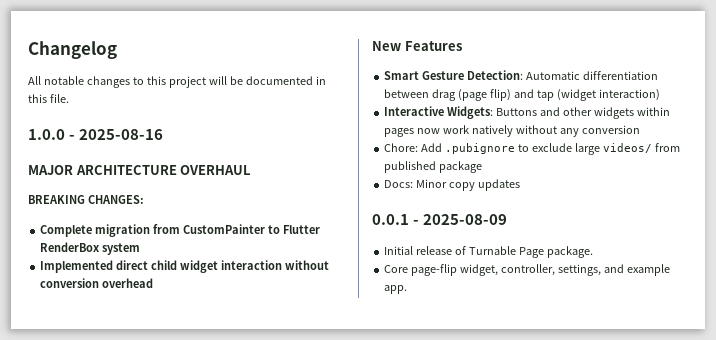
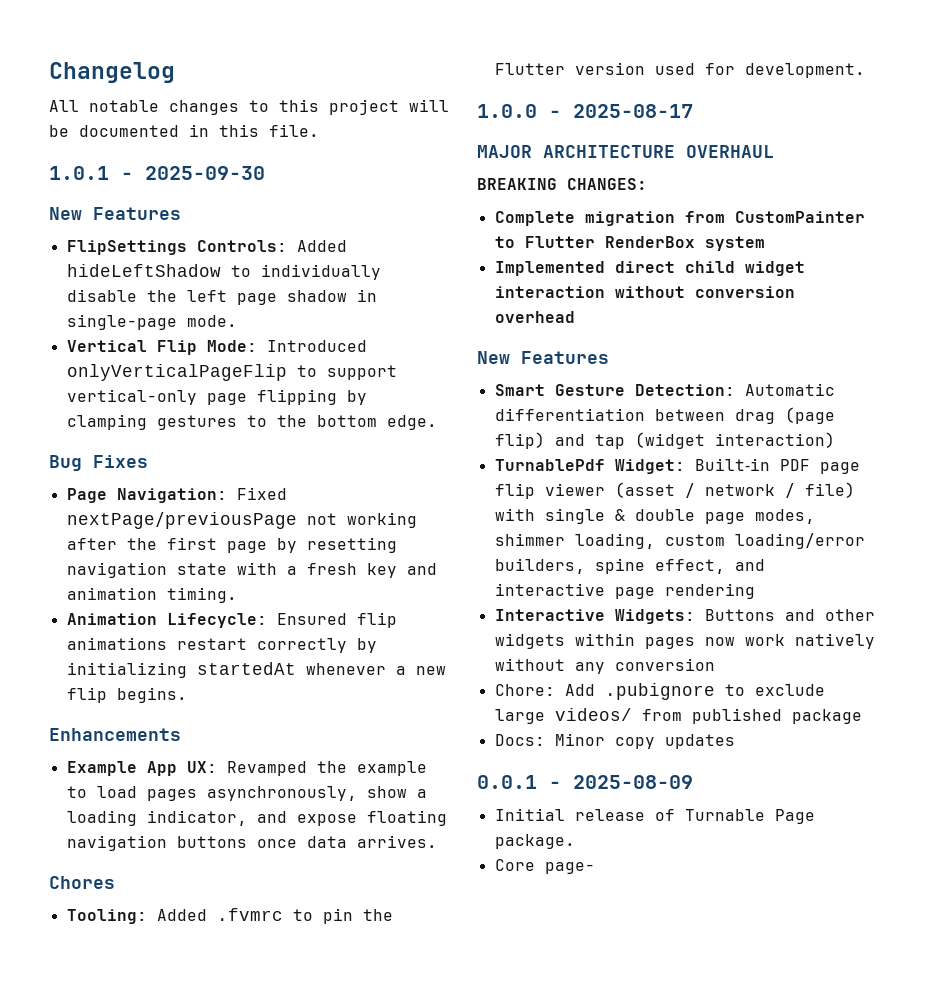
+ 1.0.1 - 2025-09-30
+ New Features
+ FlipSettings Controls: Added hideLeftShadow to individually disable the left page shadow in single-page mode.
+ Vertical Flip Mode: Introduced onlyVerticalPageFlip to support vertical-only page flipping by clamping gestures to the bottom edge.
+ Bug Fixes
+ Page Navigation: Fixed nextPage/previousPage not working after the first page by resetting navigation state with a fresh key and animation timing.
+ Animation Lifecycle: Ensured flip animations restart correctly by initializing startedAt whenever a new flip begins.
+ Enhancements
+ Example App UX: Revamped the example to load pages asynchronously, show a loading indicator, and expose floating navigation buttons once data arrives.
+ Chores
+ Tooling: Added .fvmrc to pin the Flutter version used for development.
- 1.0.0 - 2025-08-16
+ 1.0.0 - 2025-08-17
+ TurnablePdf Widget: Built‑in PDF page flip viewer (asset / network / file) with single & double page modes, shimmer loading, custom loading/error builders, spine effect, and interactive page rendering
- Core page-flip widget, controller, settings, and example app.
+ Core page-

